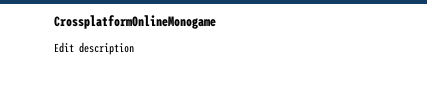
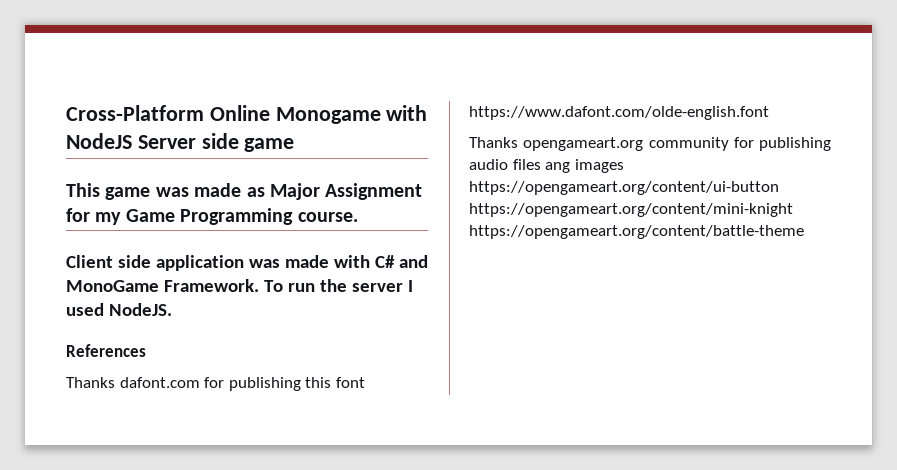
- CrossplatformOnlineMonogame
- Edit description
+ Cross-Platform Online Monogame with NodeJS Server side game
+ This game was made as Major Assignment for my Game Programming course.
+ Client side application was made with C# and MonoGame Framework. To run the server I used NodeJS.
+ References
+ Thanks dafont.com for publishing this font https://www.dafont.com/olde-english.font
+ Thanks opengameart.org community for publishing audio files ang images https://opengameart.org/content/ui-button https://opengameart.org/content/mini-knight https://opengameart.org/content/battle-theme

